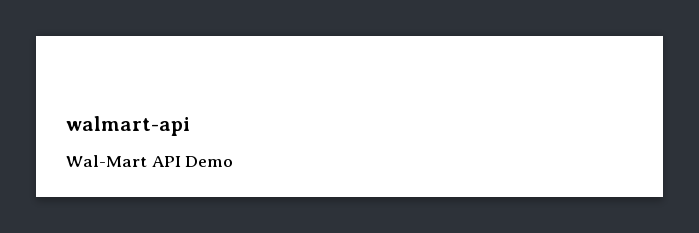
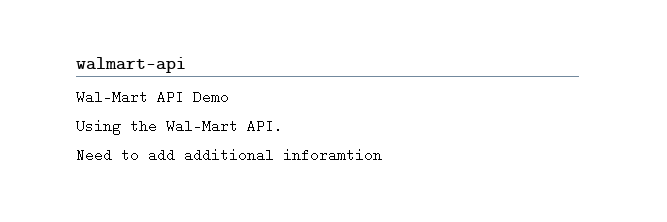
+ Using the Wal-Mart API.
+ Need to add additional inforamtion

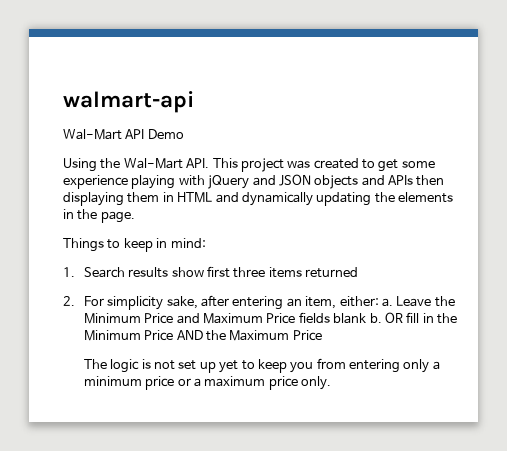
- Using the Wal-Mart API.
- Need to add additional inforamtion
+ Using the Wal-Mart API. This project was created to get some experience playing with jQuery and JSON objects and APIs then displaying them in HTML and dynamically updating the elements in the page.
+ Things to keep in mind:
+ 1. Search results show first three items returned
+ 2. For simplicity sake, after entering an item, either: a. Leave the Minimum Price and Maximum Price fields blank b. OR fill in the Minimum Price AND the Maximum Price
+ The logic is not set up yet to keep you from entering only a minimum price or a maximum price only.

